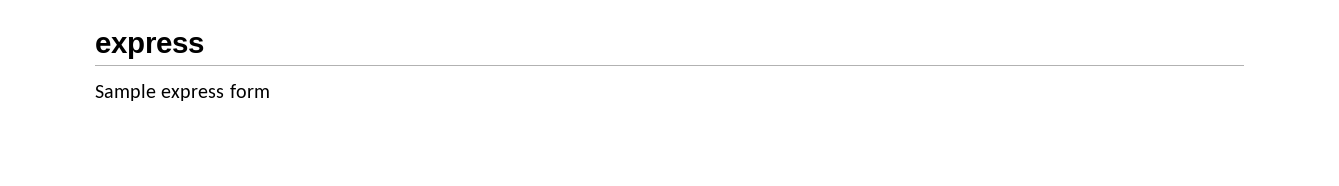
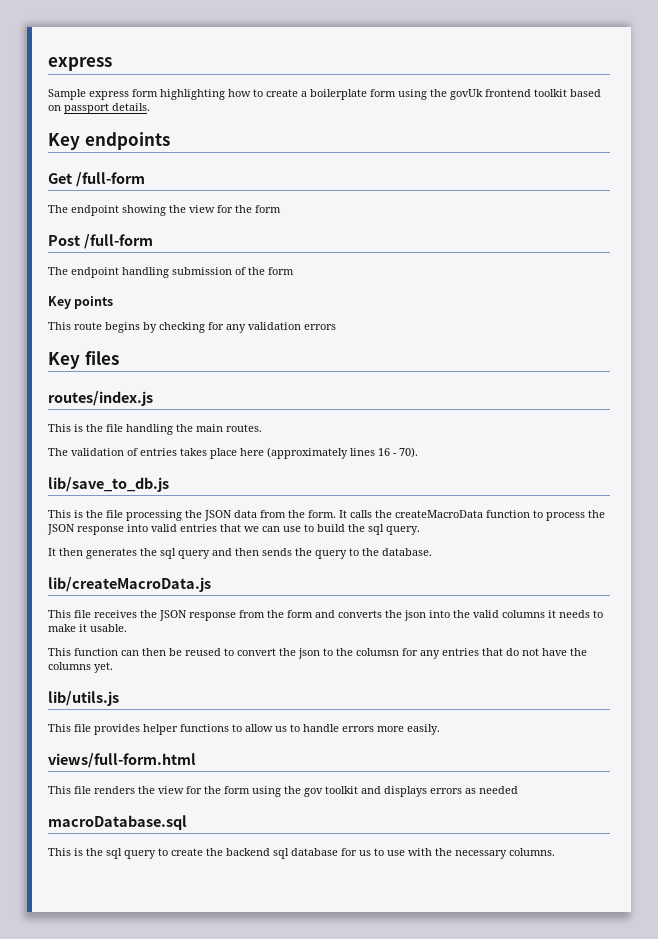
- Sample express form
+ Sample express form highlighting how to create a boilerplate form using the govUk frontend toolkit based on passport details.
+ Key endpoints
+ Get /full-form
+ The endpoint showing the view for the form
+ Post /full-form
+ The endpoint handling submission of the form
+ Key points
+ This route begins by checking for any validation errors
+ Key files
+ routes/index.js
+ This is the file handling the main routes.
+ The validation of entries takes place here (approximately lines 16 - 70).
+ lib/save_to_db.js
+ This is the file processing the JSON data from the form. It calls the createMacroData function to process the JSON response into valid entries that we can use to build the sql query.
+ It then generates the sql query and then sends the query to the database.
+ lib/createMacroData.js
+ This file receives the JSON response from the form and converts the json into the valid columns it needs to make it usable.
+ This function can then be reused to convert the json to the columsn for any entries that do not have the columns yet.
+ lib/utils.js
+ This file provides helper functions to allow us to handle errors more easily.
+ views/full-form.html
+ This file renders the view for the form using the gov toolkit and displays errors as needed
+ macroDatabase.sql
+ This is the sql query to create the backend sql database for us to use with the necessary columns.

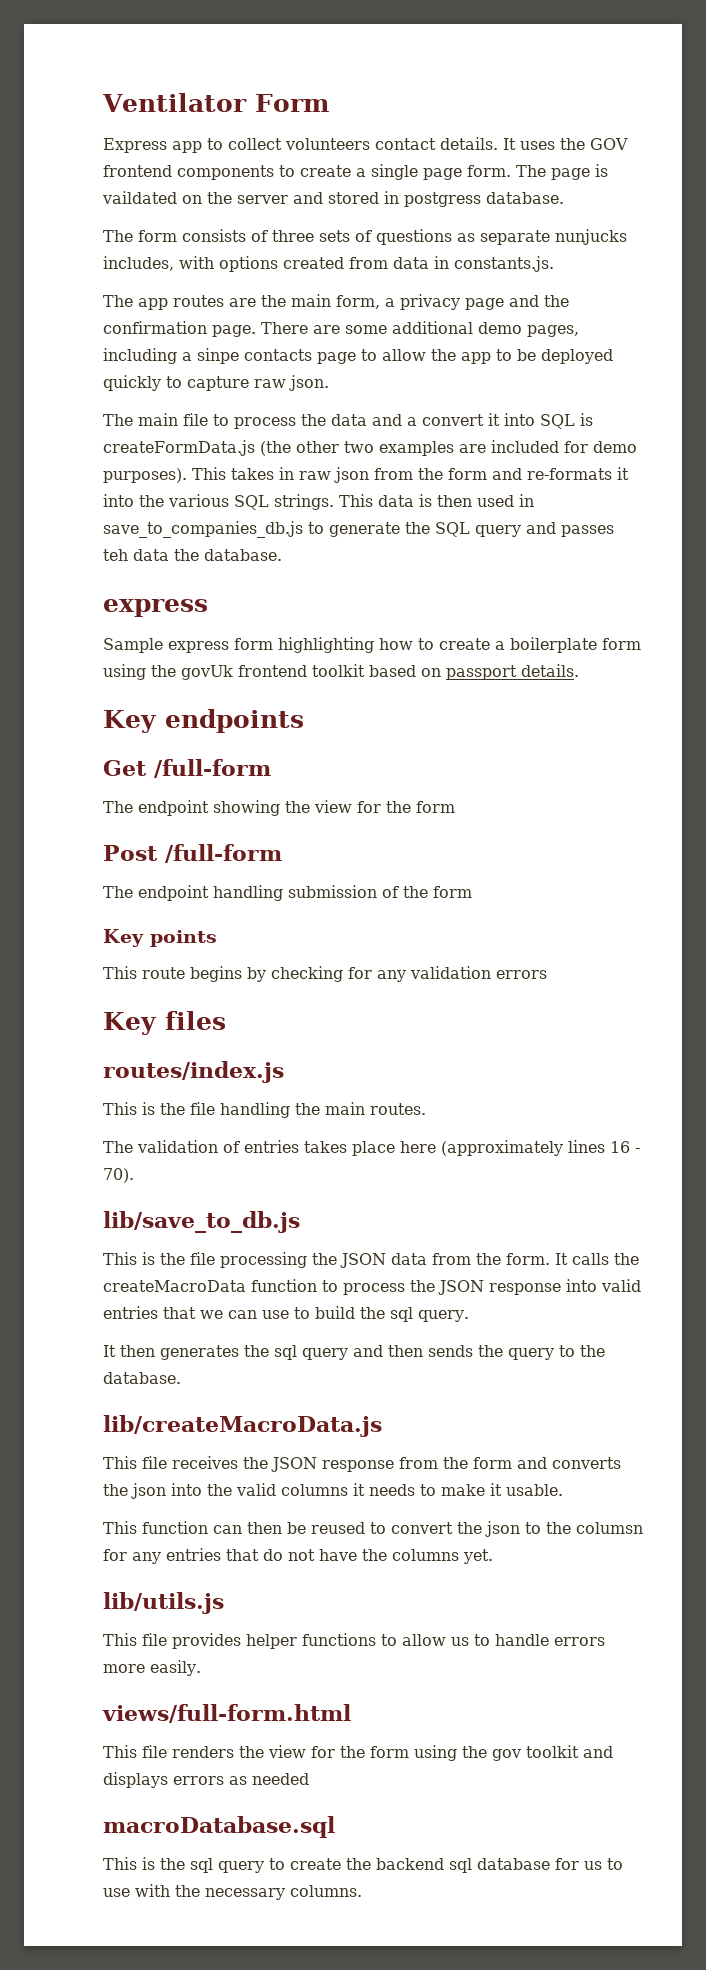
+ Ventilator Form
+ Express app to collect volunteers contact details. It uses the GOV frontend components to create a single page form. The page is vaildated on the server and stored in postgress database.
+ The form consists of three sets of questions as separate nunjucks includes, with options created from data in constants.js.
+ The app routes are the main form, a privacy page and the confirmation page. There are some additional demo pages, including a sinpe contacts page to allow the app to be deployed quickly to capture raw json.
+ The main file to process the data and a convert it into SQL is createFormData.js (the other two examples are included for demo purposes). This takes in raw json from the form and re-formats it into the various SQL strings. This data is then used in save_to_companies_db.js to generate the SQL query and passes teh data the database.

